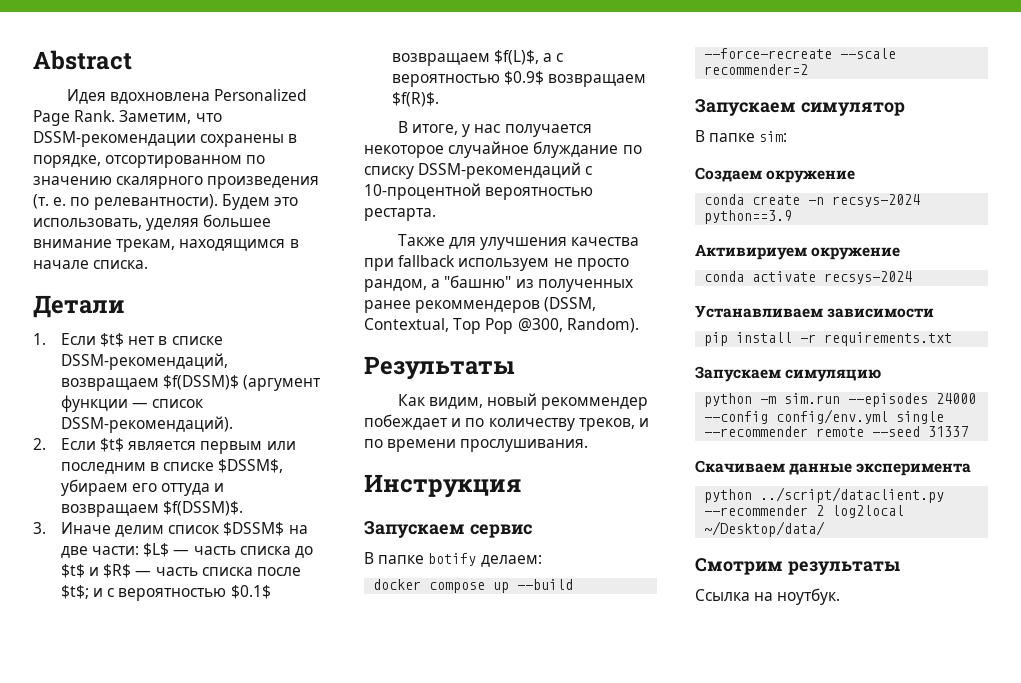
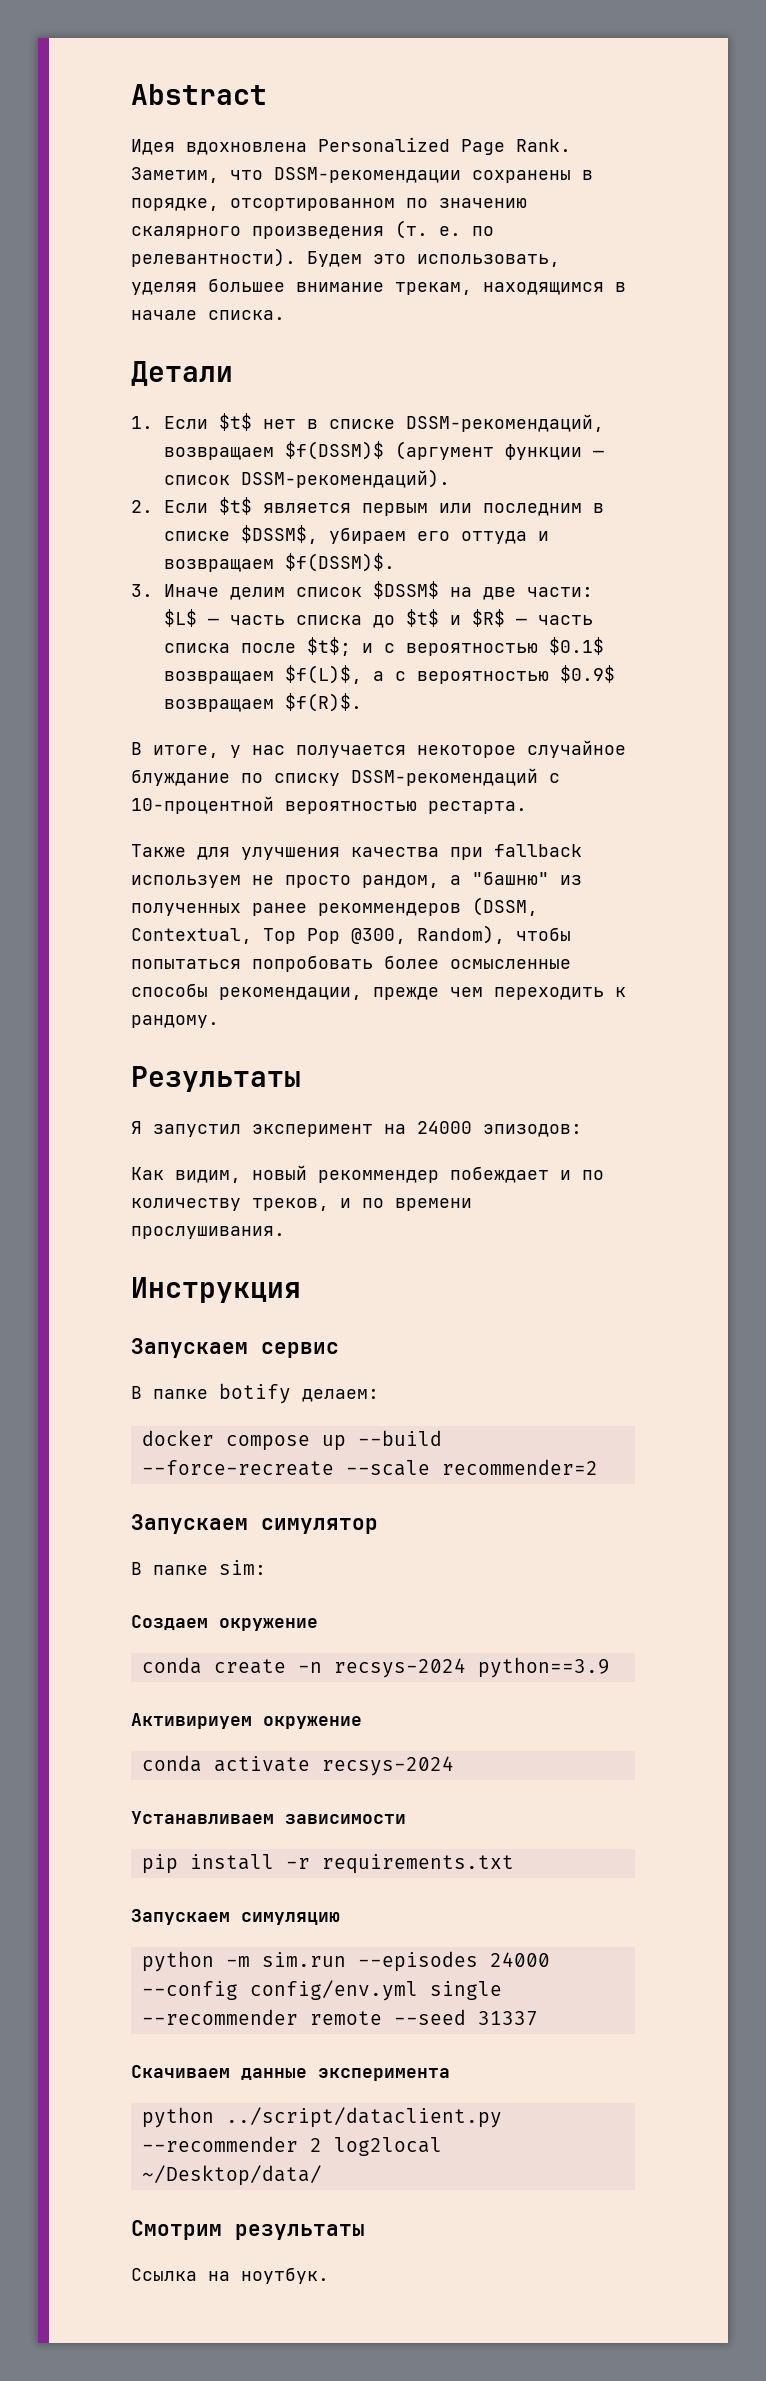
- Также для улучшения качества при fallback используем не просто рандом, а "башню" из полученных ранее рекоммендеров (DSSM, Contextual, Top Pop @300, Random).
+ Также для улучшения качества при fallback используем не просто рандом, а "башню" из полученных ранее рекоммендеров (DSSM, Contextual, Top Pop @300, Random), чтобы попытаться попробовать более осмысленные способы рекомендации, прежде чем переходить к рандому.
  Результаты
+ Я запустил эксперимент на 24000 эпизодов:

